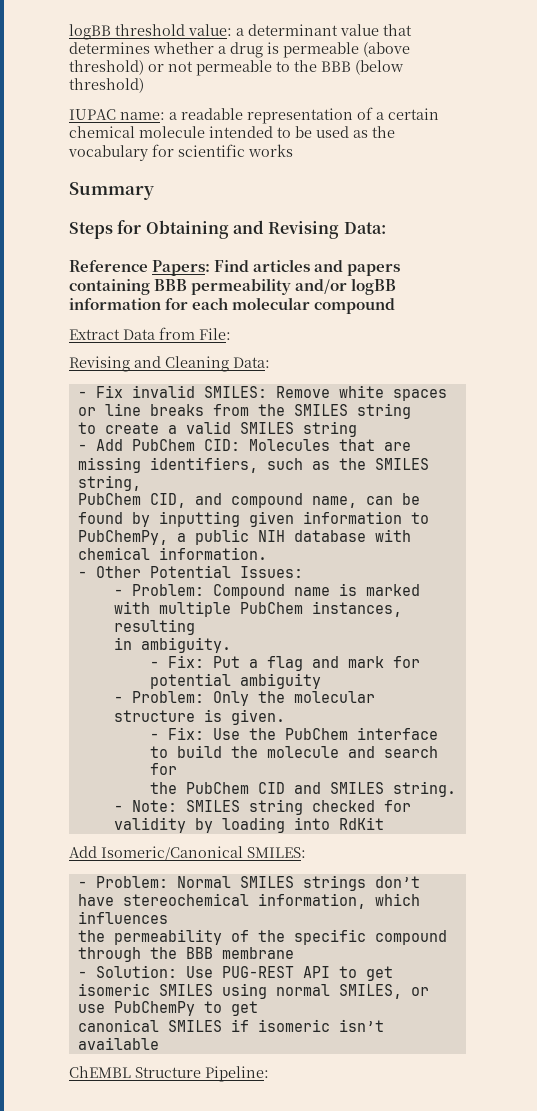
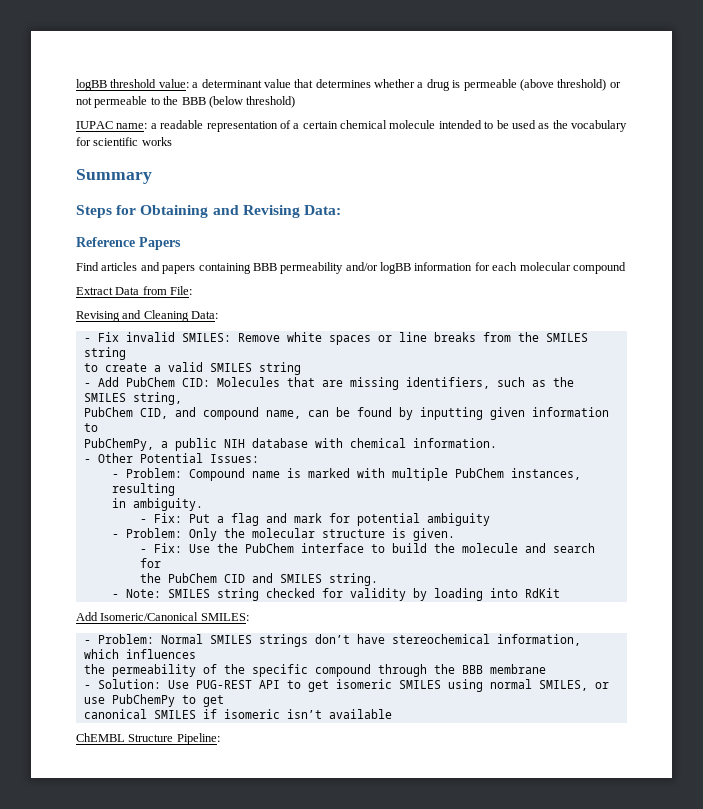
- Reference Papers: Find articles and papers containing BBB permeability and/or logBB information for each molecular compound
+ Reference Papers
+ Find articles and papers containing BBB permeability and/or logBB information for each molecular compound

